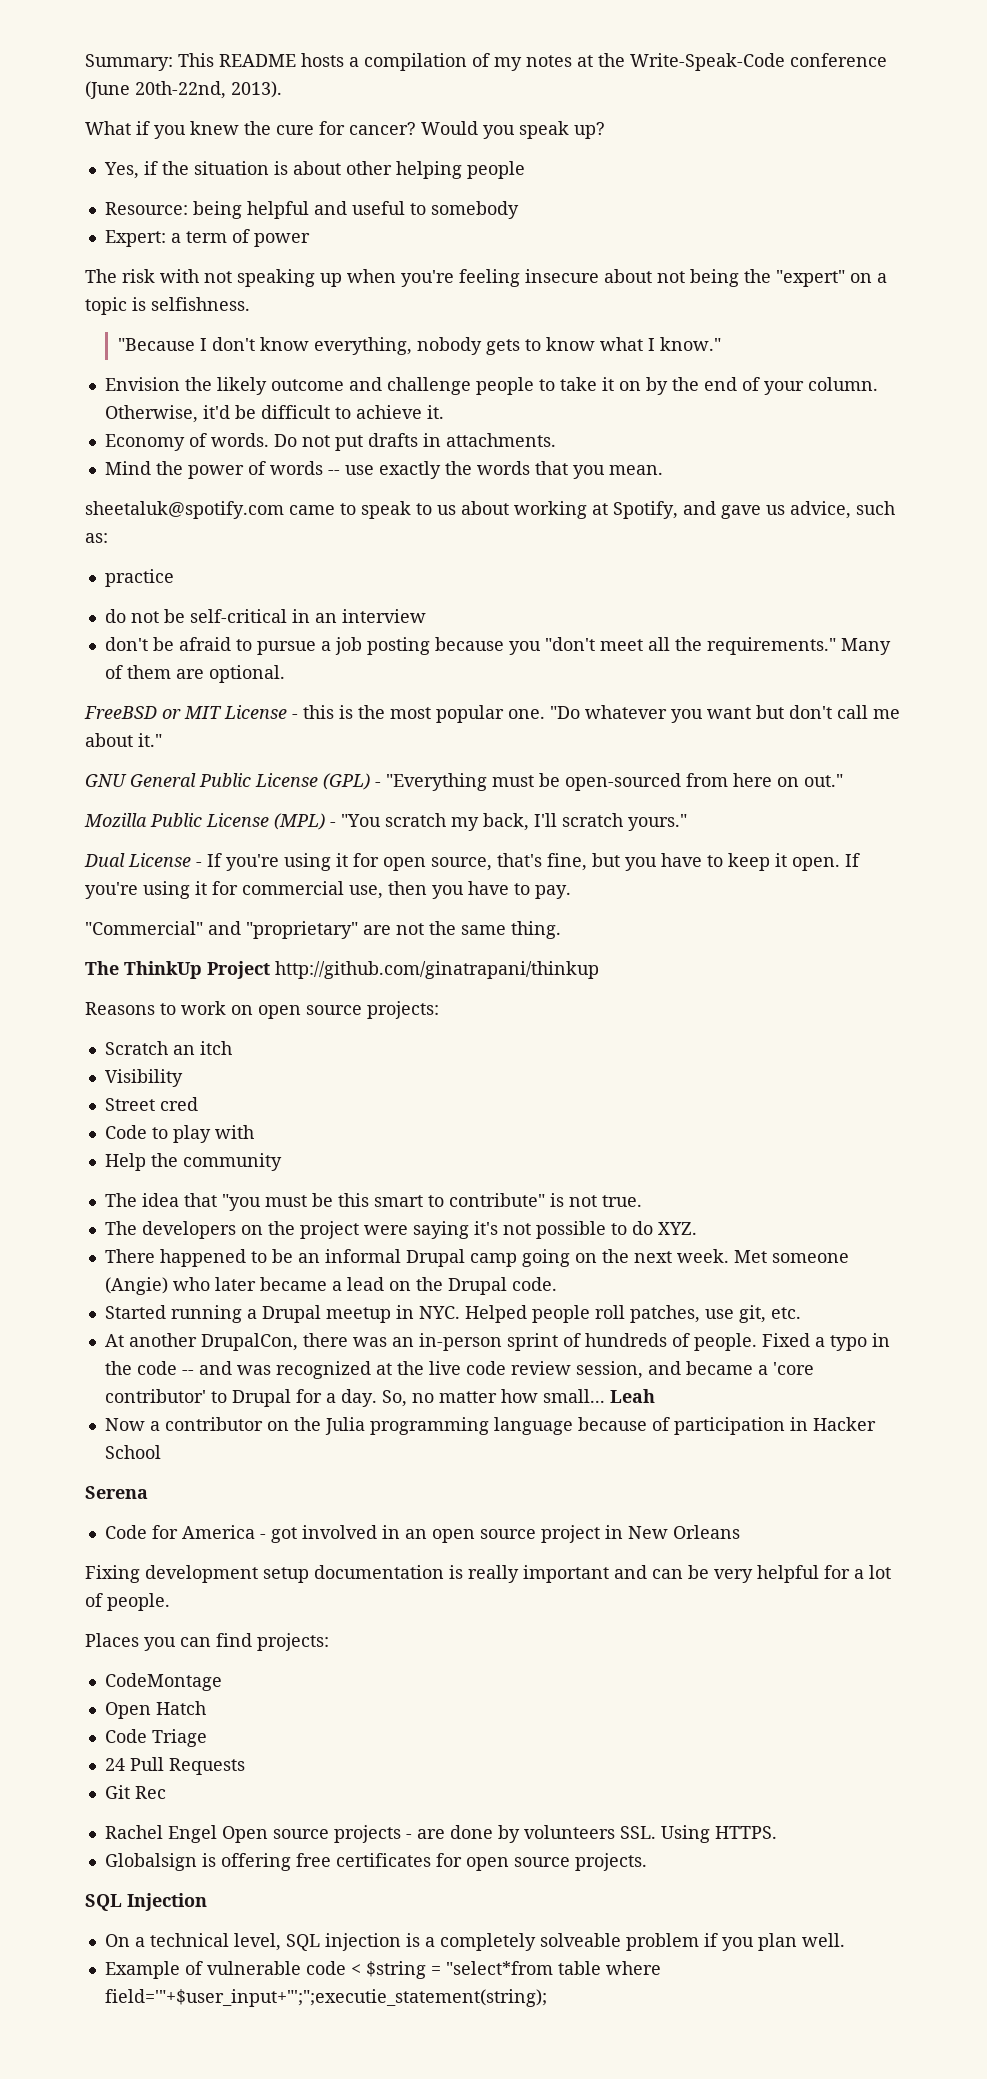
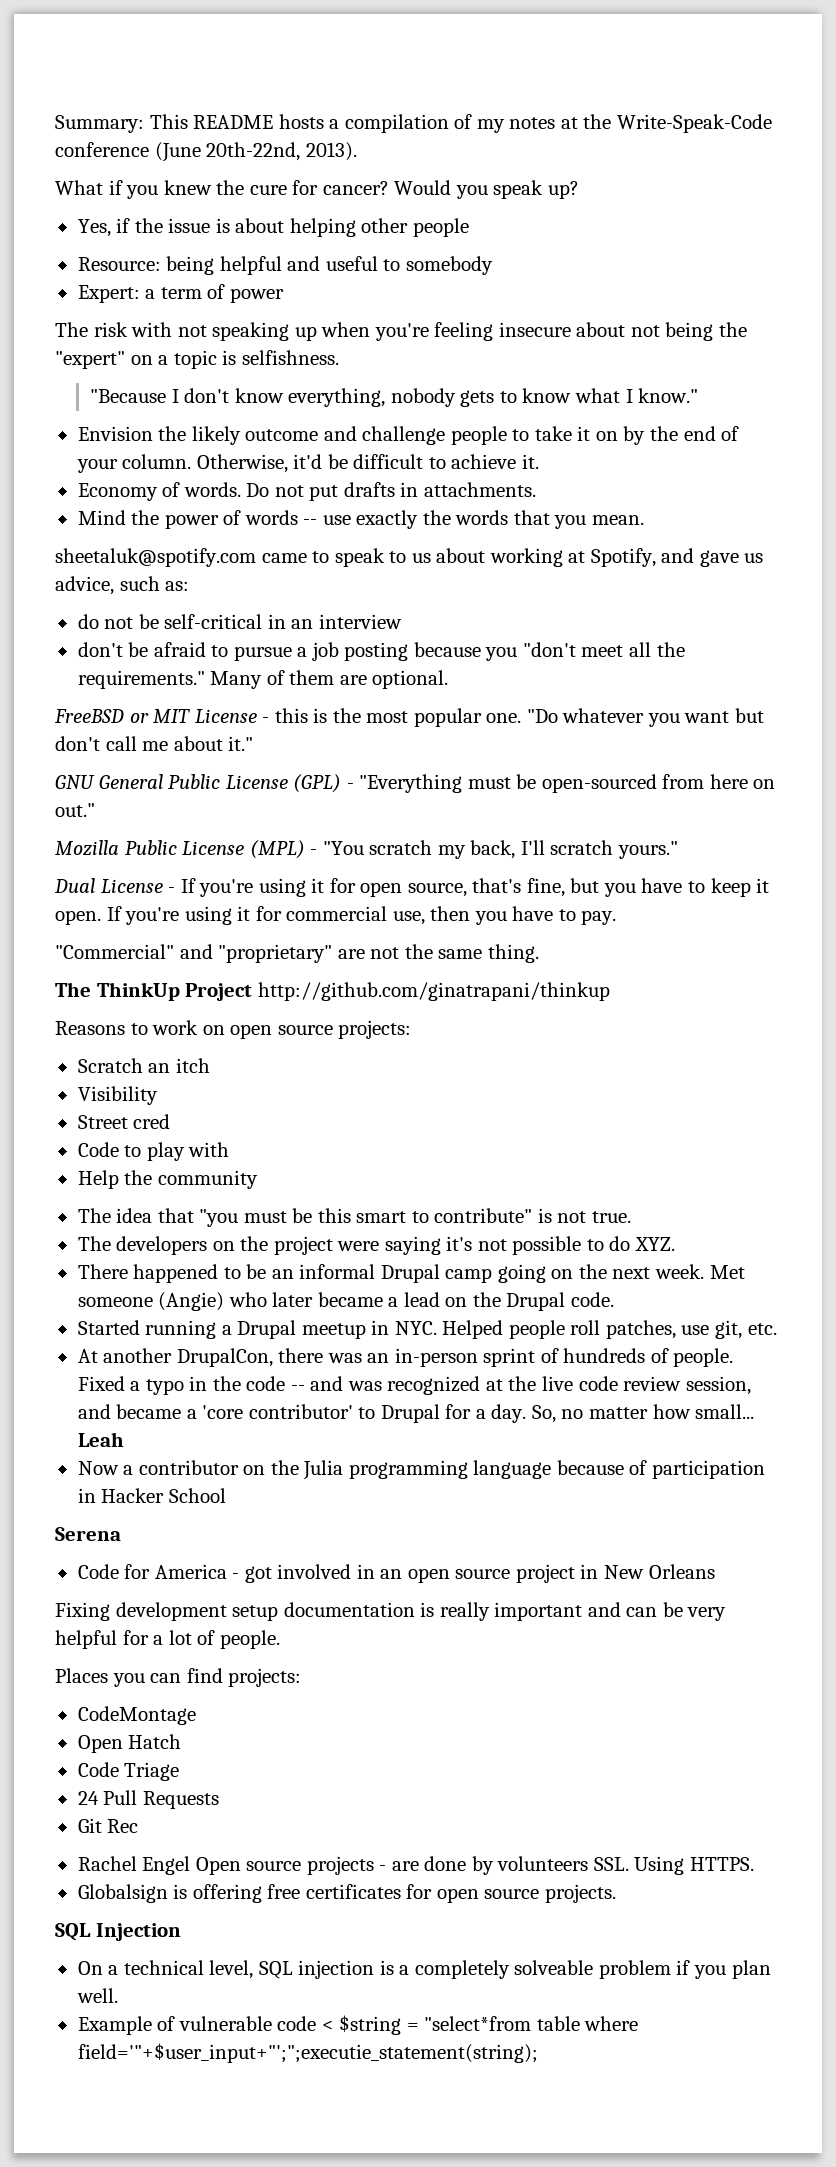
- Yes, if the situation is about other helping people
+ Yes, if the issue is about helping other people
- practice

